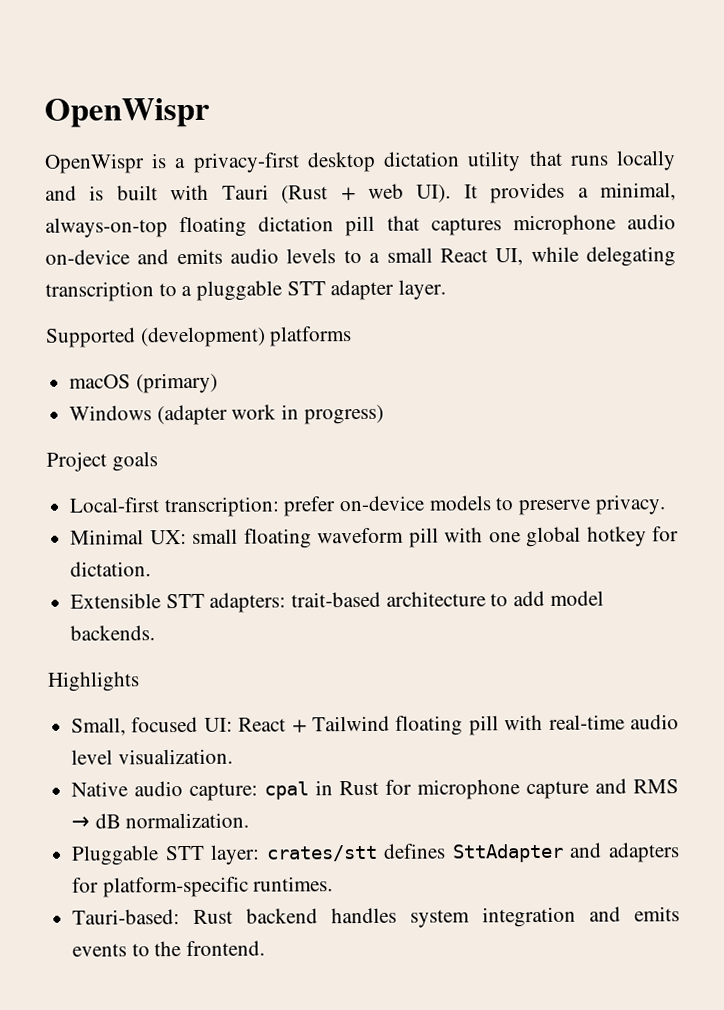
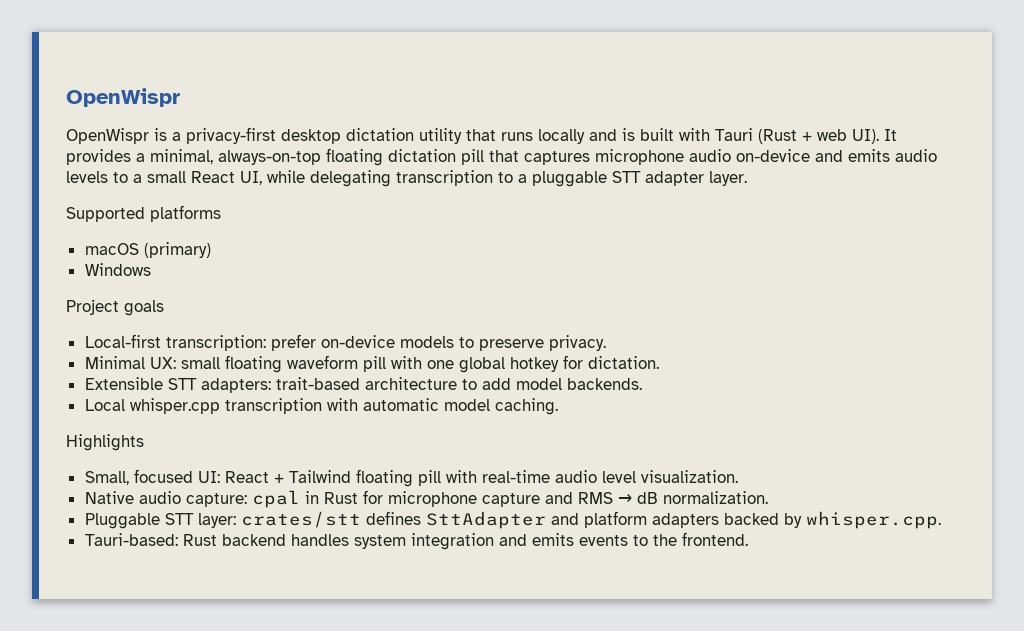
- Supported (development) platforms
+ Supported platforms
- Windows (adapter work in progress)
+ Windows
+ Local whisper.cpp transcription with automatic model caching.
- Pluggable STT layer: crates/stt defines SttAdapter and adapters for platform-specific runtimes.
+ Pluggable STT layer: crates/stt defines SttAdapter and platform adapters backed by whisper.cpp.

